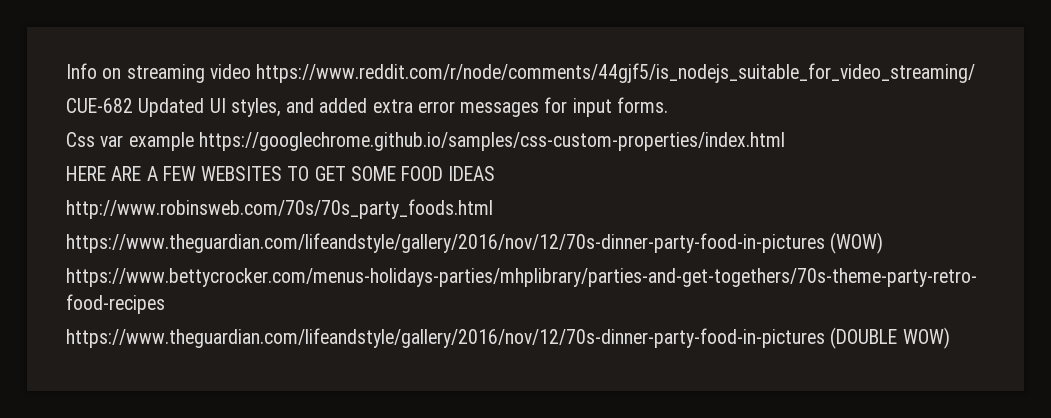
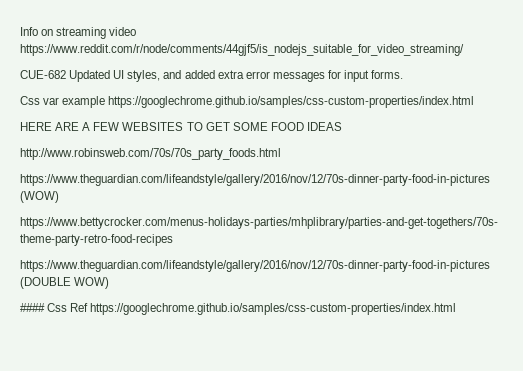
+ #### Css Ref https://googlechrome.github.io/samples/css-custom-properties/index.html

